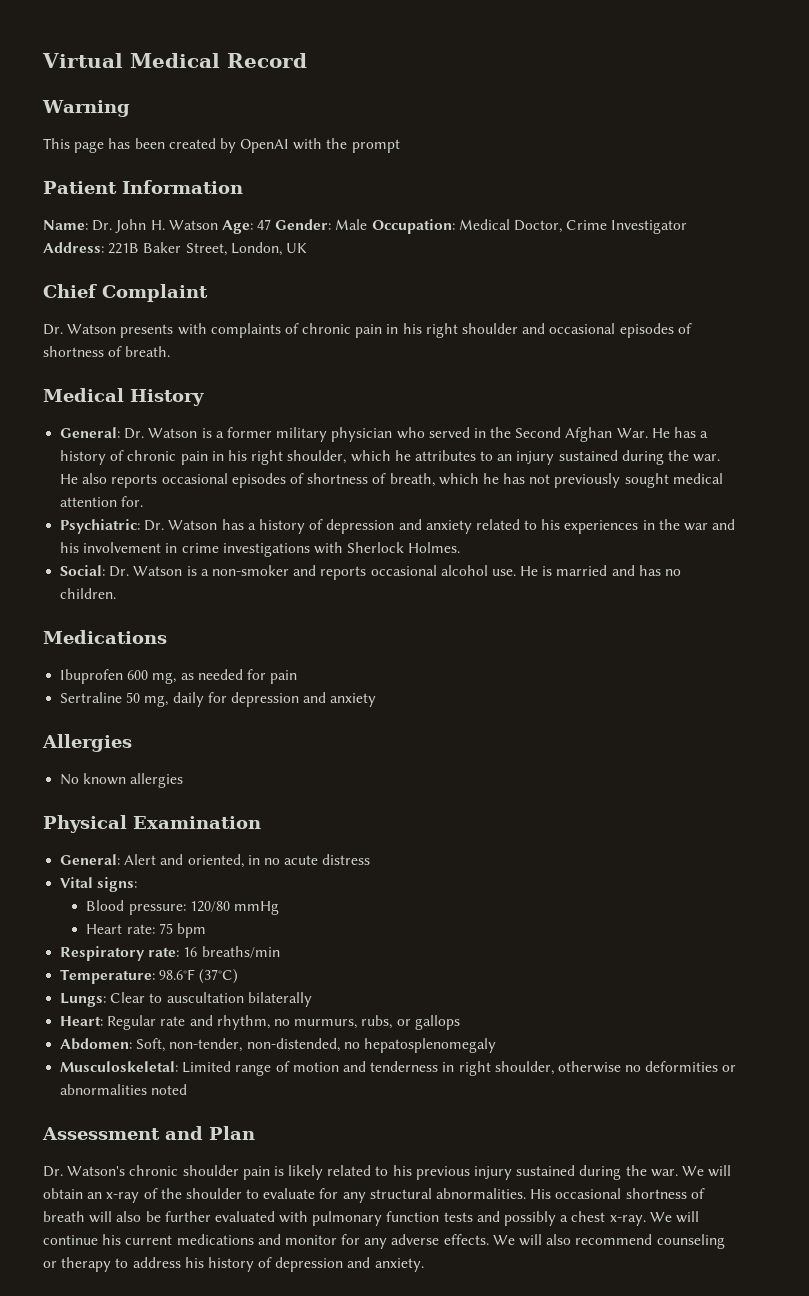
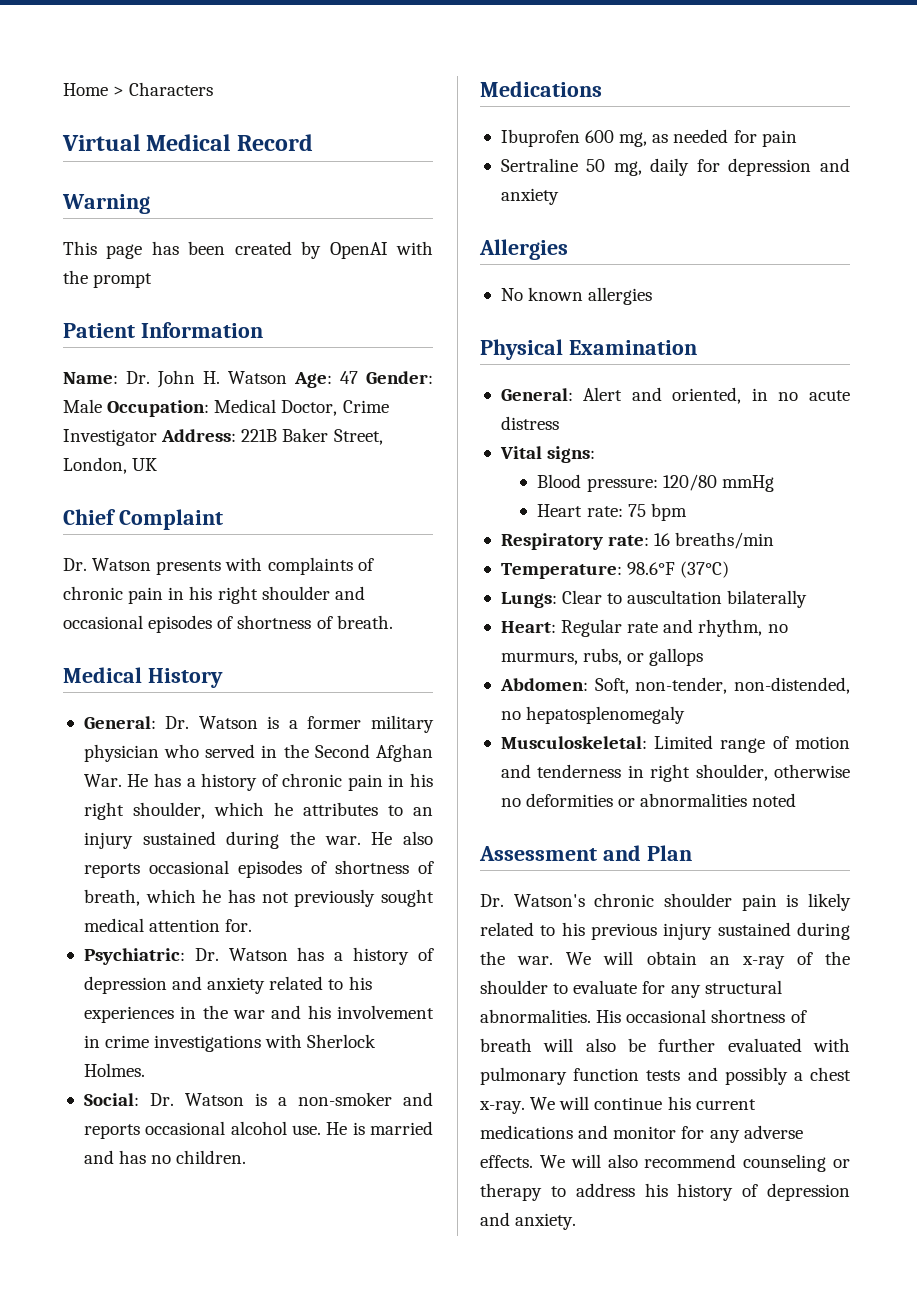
+ Home > Characters

